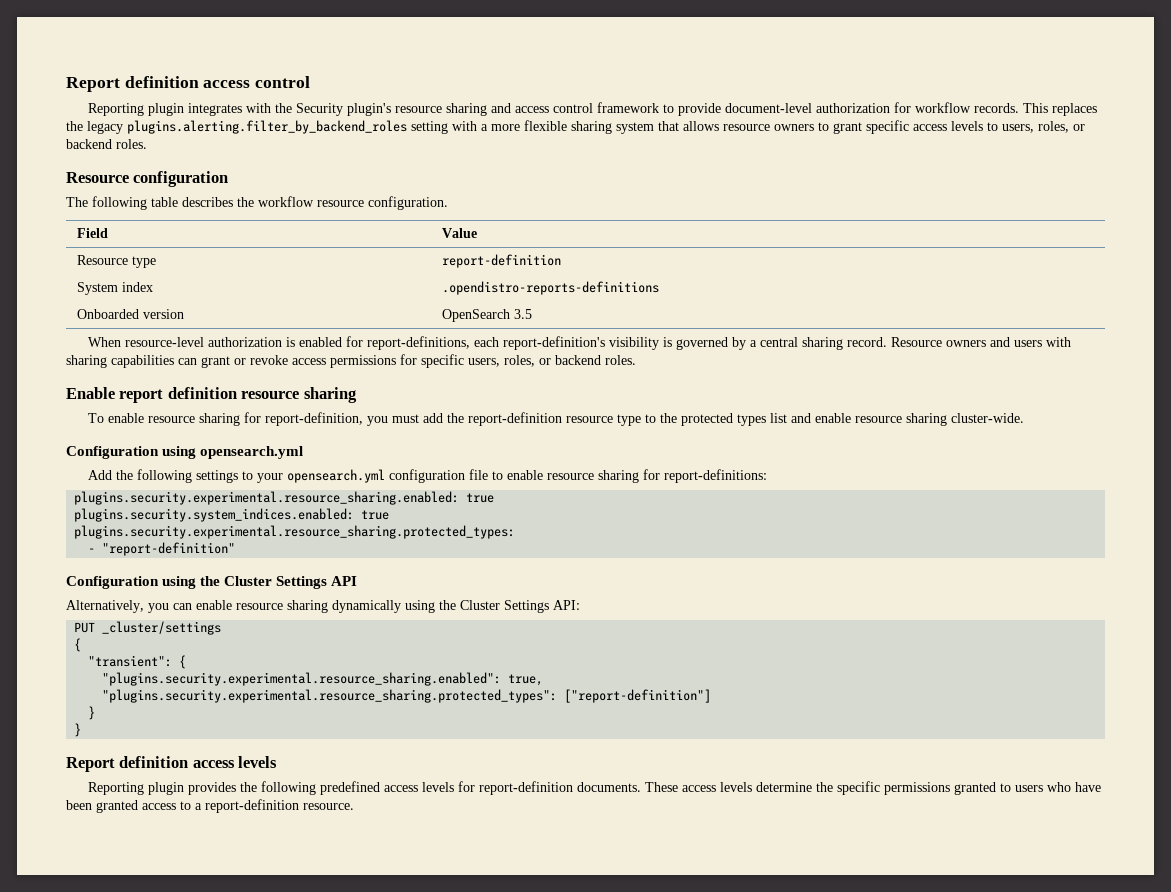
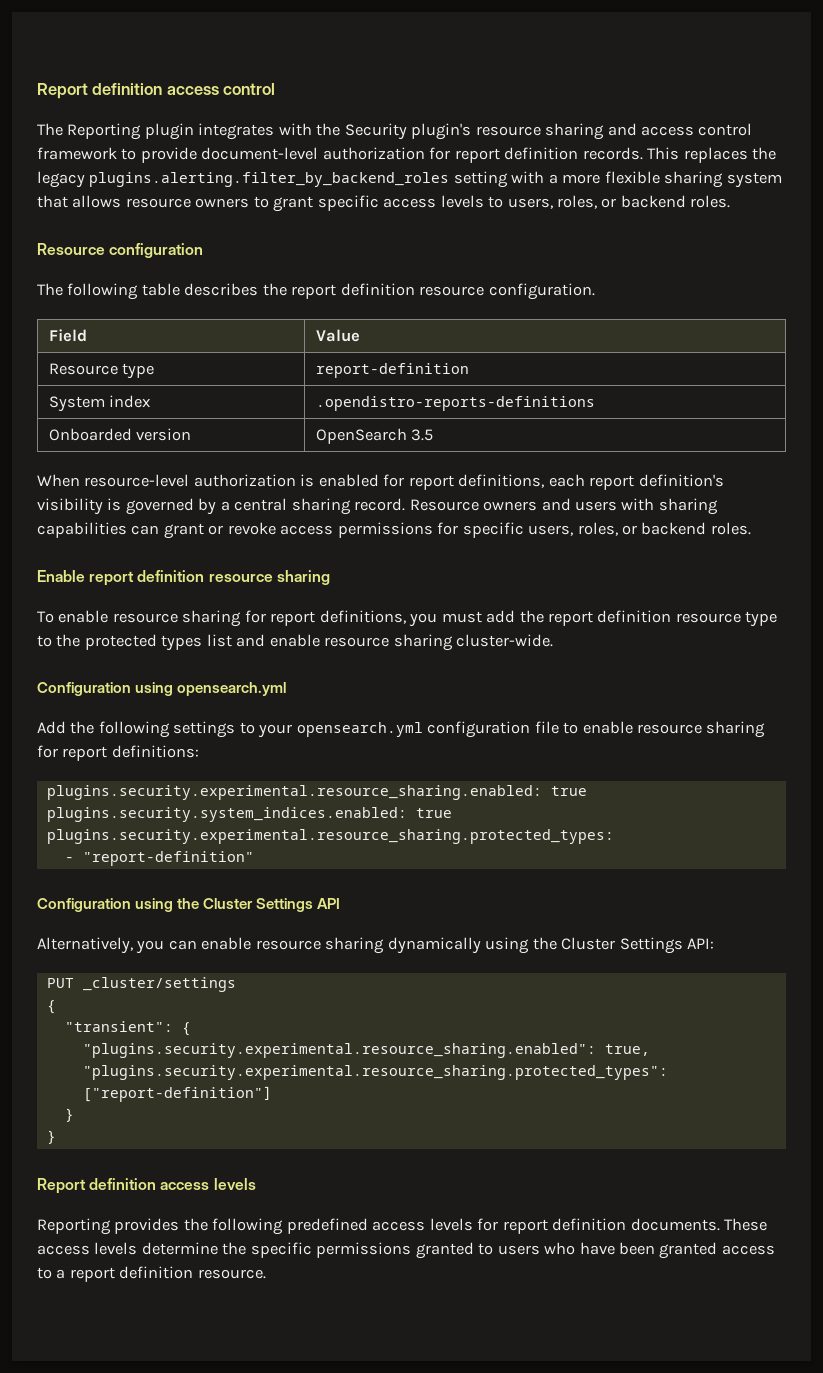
- Reporting plugin integrates with the Security plugin's resource sharing and access control framework to provide document-level authorization for workflow records.
+ The Reporting plugin integrates with the Security plugin's resource sharing and access control framework to provide document-level authorization for report definition records.
- The following table describes the workflow resource configuration.
+ The following table describes the report definition resource configuration.
- When resource-level authorization is enabled for report-definitions, each report-definition's visibility is governed by a central sharing record.
+ When resource-level authorization is enabled for report definitions, each report definition's visibility is governed by a central sharing record.
- To enable resource sharing for report-definition, you must add the report-definition resource type to the protected types list and enable resource sharing cluster-wide.
+ To enable resource sharing for report definitions, you must add the report definition resource type to the protected types list and enable resource sharing cluster-wide.
- Add the following settings to your opensearch.yml configuration file to enable resource sharing for report-definitions:
+ Add the following settings to your opensearch.yml configuration file to enable resource sharing for report definitions:
- Reporting plugin provides the following predefined access levels for report-definition documents.
+ Reporting provides the following predefined access levels for report definition documents.
- These access levels determine the specific permissions granted to users who have been granted access to a report-definition resource.
+ These access levels determine the specific permissions granted to users who have been granted access to a report definition resource.

